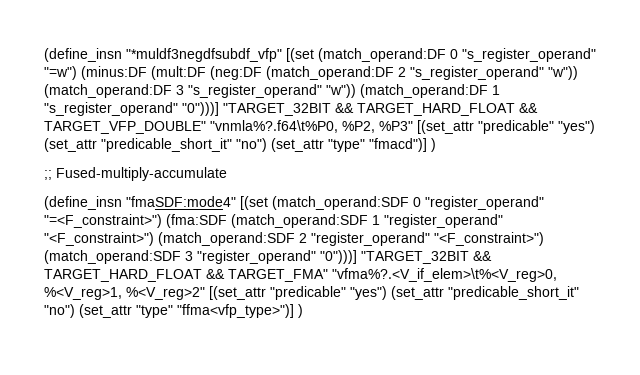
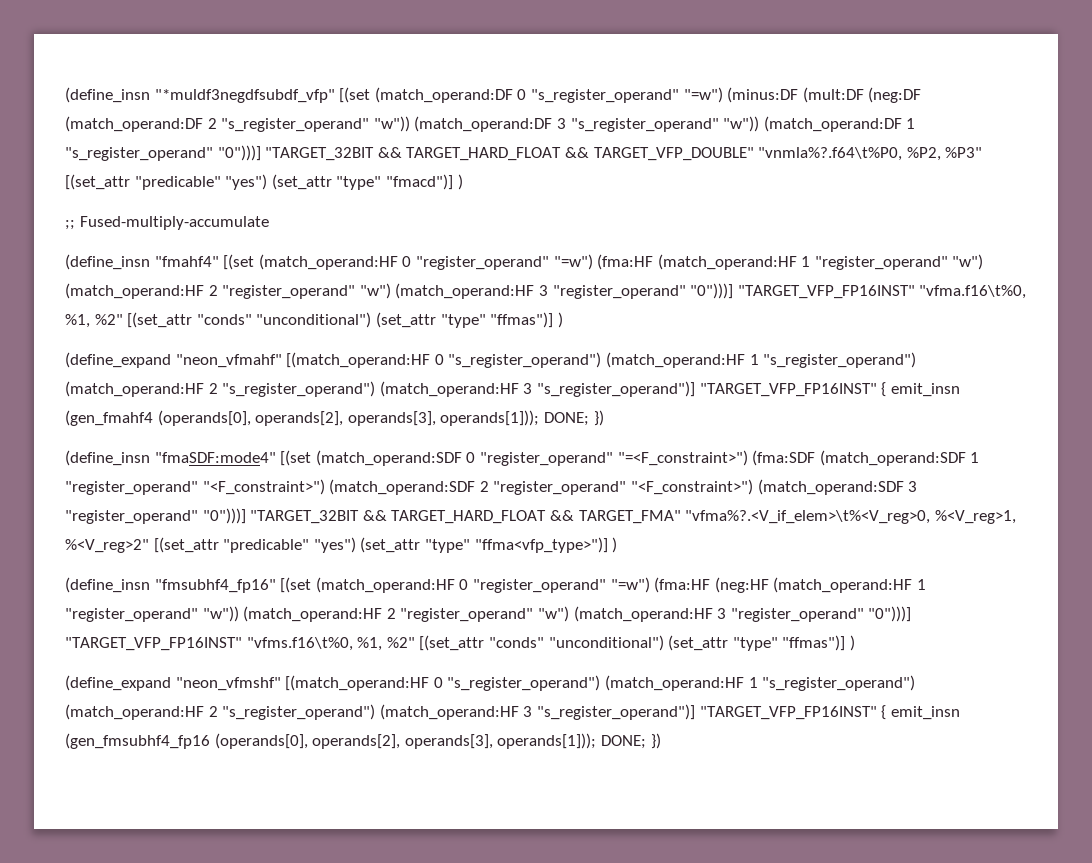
- (define_insn "*muldf3negdfsubdf_vfp" [(set (match_operand:DF 0 "s_register_operand" "=w") (minus:DF (mult:DF (neg:DF (match_operand:DF 2 "s_register_operand" "w")) (match_operand:DF 3 "s_register_operand" "w")) (match_operand:DF 1 "s_register_operand" "0")))] "TARGET_32BIT && TARGET_HARD_FLOAT && TARGET_VFP_DOUBLE" "vnmla%?.f64\t%P0, %P2, %P3" [(set_attr "predicable" "yes") (set_attr "predicable_short_it" "no") (set_attr "type" "fmacd")] )
+ (define_insn "*muldf3negdfsubdf_vfp" [(set (match_operand:DF 0 "s_register_operand" "=w") (minus:DF (mult:DF (neg:DF (match_operand:DF 2 "s_register_operand" "w")) (match_operand:DF 3 "s_register_operand" "w")) (match_operand:DF 1 "s_register_operand" "0")))] "TARGET_32BIT && TARGET_HARD_FLOAT && TARGET_VFP_DOUBLE" "vnmla%?.f64\t%P0, %P2, %P3" [(set_attr "predicable" "yes") (set_attr "type" "fmacd")] )
+ (define_insn "fmahf4" [(set (match_operand:HF 0 "register_operand" "=w") (fma:HF (match_operand:HF 1 "register_operand" "w") (match_operand:HF 2 "register_operand" "w") (match_operand:HF 3 "register_operand" "0")))] "TARGET_VFP_FP16INST" "vfma.f16\t%0, %1, %2" [(set_attr "conds" "unconditional") (set_attr "type" "ffmas")] )
+ (define_expand "neon_vfmahf" [(match_operand:HF 0 "s_register_operand") (match_operand:HF 1 "s_register_operand") (match_operand:HF 2 "s_register_operand") (match_operand:HF 3 "s_register_operand")] "TARGET_VFP_FP16INST" { emit_insn (gen_fmahf4 (operands[0], operands[2], operands[3], operands[1])); DONE; })
- (define_insn "fmaSDF:mode4" [(set (match_operand:SDF 0 "register_operand" "=<F_constraint>") (fma:SDF (match_operand:SDF 1 "register_operand" "<F_constraint>") (match_operand:SDF 2 "register_operand" "<F_constraint>") (match_operand:SDF 3 "register_operand" "0")))] "TARGET_32BIT && TARGET_HARD_FLOAT && TARGET_FMA" "vfma%?.<V_if_elem>\t%<V_reg>0, %<V_reg>1, %<V_reg>2" [(set_attr "predicable" "yes") (set_attr "predicable_short_it" "no") (set_attr "type" "ffma<vfp_type>")] )
+ (define_insn "fmaSDF:mode4" [(set (match_operand:SDF 0 "register_operand" "=<F_constraint>") (fma:SDF (match_operand:SDF 1 "register_operand" "<F_constraint>") (match_operand:SDF 2 "register_operand" "<F_constraint>") (match_operand:SDF 3 "register_operand" "0")))] "TARGET_32BIT && TARGET_HARD_FLOAT && TARGET_FMA" "vfma%?.<V_if_elem>\t%<V_reg>0, %<V_reg>1, %<V_reg>2" [(set_attr "predicable" "yes") (set_attr "type" "ffma<vfp_type>")] )
+ (define_insn "fmsubhf4_fp16" [(set (match_operand:HF 0 "register_operand" "=w") (fma:HF (neg:HF (match_operand:HF 1 "register_operand" "w")) (match_operand:HF 2 "register_operand" "w") (match_operand:HF 3 "register_operand" "0")))] "TARGET_VFP_FP16INST" "vfms.f16\t%0, %1, %2" [(set_attr "conds" "unconditional") (set_attr "type" "ffmas")] )
+ (define_expand "neon_vfmshf" [(match_operand:HF 0 "s_register_operand") (match_operand:HF 1 "s_register_operand") (match_operand:HF 2 "s_register_operand") (match_operand:HF 3 "s_register_operand")] "TARGET_VFP_FP16INST" { emit_insn (gen_fmsubhf4_fp16 (operands[0], operands[2], operands[3], operands[1])); DONE; })

